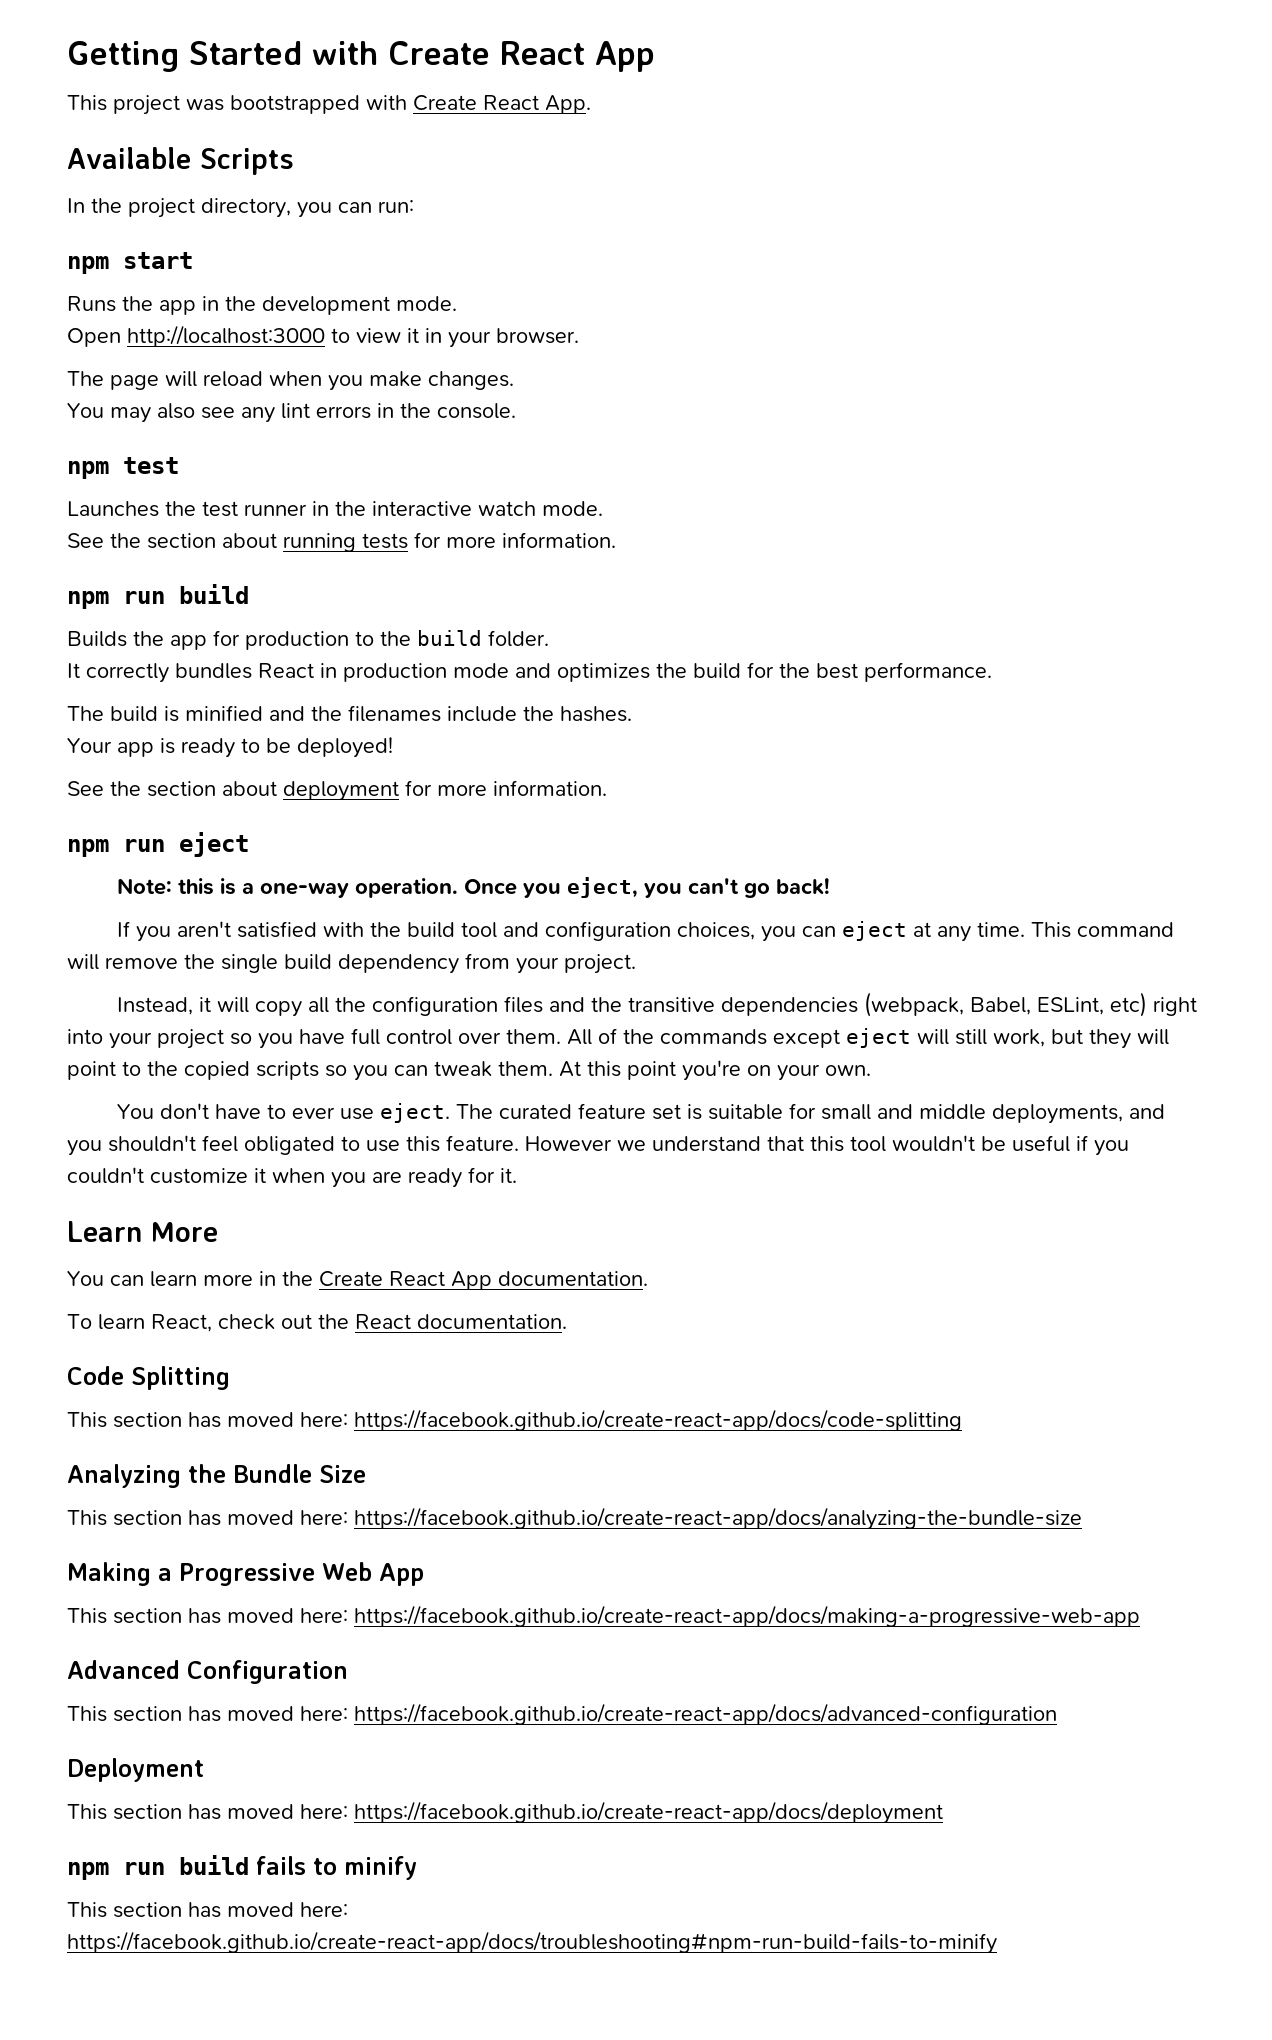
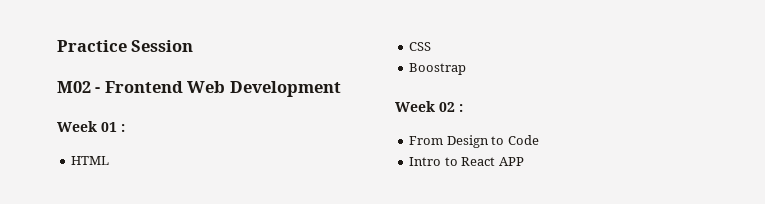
- Getting Started with Create React App
- This project was bootstrapped with Create React App.
- Available Scripts
- In the project directory, you can run:
- npm start
- Runs the app in the development mode.
- Open http://localhost:3000 to view it in your browser.
- The page will reload when you make changes.
- You may also see any lint errors in the console.
- npm test
- Launches the test runner in the interactive watch mode.
- See the section about running tests for more information.
- npm run build
- Builds the app for production to the build folder.
- It correctly bundles React in production mode and optimizes the build for the best performance.
- The build is minified and the filenames include the hashes.
- Your app is ready to be deployed!
- See the section about deployment for more information.
- npm run eject
- Note: this is a one-way operation. Once you eject, you can't go back!
- If you aren't satisfied with the build tool and configuration choices, you can eject at any time. This command will remove the single build dependency from your project.
- Instead, it will copy all the configuration files and the transitive dependencies (webpack, Babel, ESLint, etc) right into your project so you have full control over them. All of the commands except eject will still work, but they will point to the copied scripts so you can tweak them. At this point you're on your own.
- You don't have to ever use eject. The curated feature set is suitable for small and middle deployments, and you shouldn't feel obligated to use this feature. However we understand that this tool wouldn't be useful if you couldn't customize it when you are ready for it.
- Learn More
- You can learn more in the Create React App documentation.
- To learn React, check out the React documentation.
- Code Splitting
- This section has moved here: https://facebook.github.io/create-react-app/docs/code-splitting
- Analyzing the Bundle Size
- This section has moved here: https://facebook.github.io/create-react-app/docs/analyzing-the-bundle-size
- Making a Progressive Web App
- This section has moved here: https://facebook.github.io/create-react-app/docs/making-a-progressive-web-app
- Advanced Configuration
- This section has moved here: https://facebook.github.io/create-react-app/docs/advanced-configuration
- Deployment
- This section has moved here: https://facebook.github.io/create-react-app/docs/deployment
- npm run build fails to minify
- This section has moved here: https://facebook.github.io/create-react-app/docs/troubleshooting#npm-run-build-fails-to-minify
+ Practice Session
+ M02 - Frontend Web Development
+ Week 01 :
+ HTML
+ CSS
+ Boostrap
+ Week 02 :
+ From Design to Code
+ Intro to React APP

